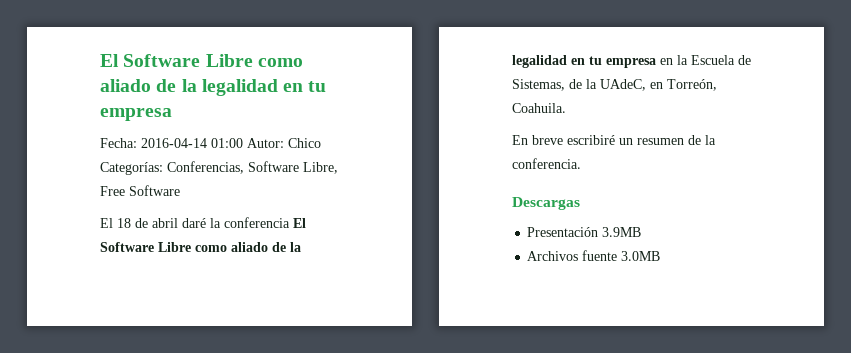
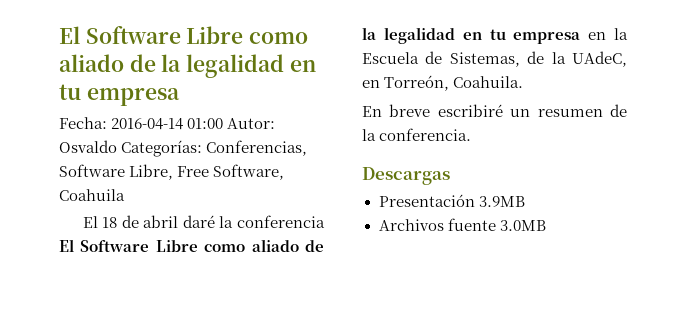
- Fecha: 2016-04-14 01:00 Autor: Chico Categorías: Conferencias, Software Libre, Free Software
+ Fecha: 2016-04-14 01:00 Autor: Osvaldo Categorías: Conferencias, Software Libre, Free Software, Coahuila

